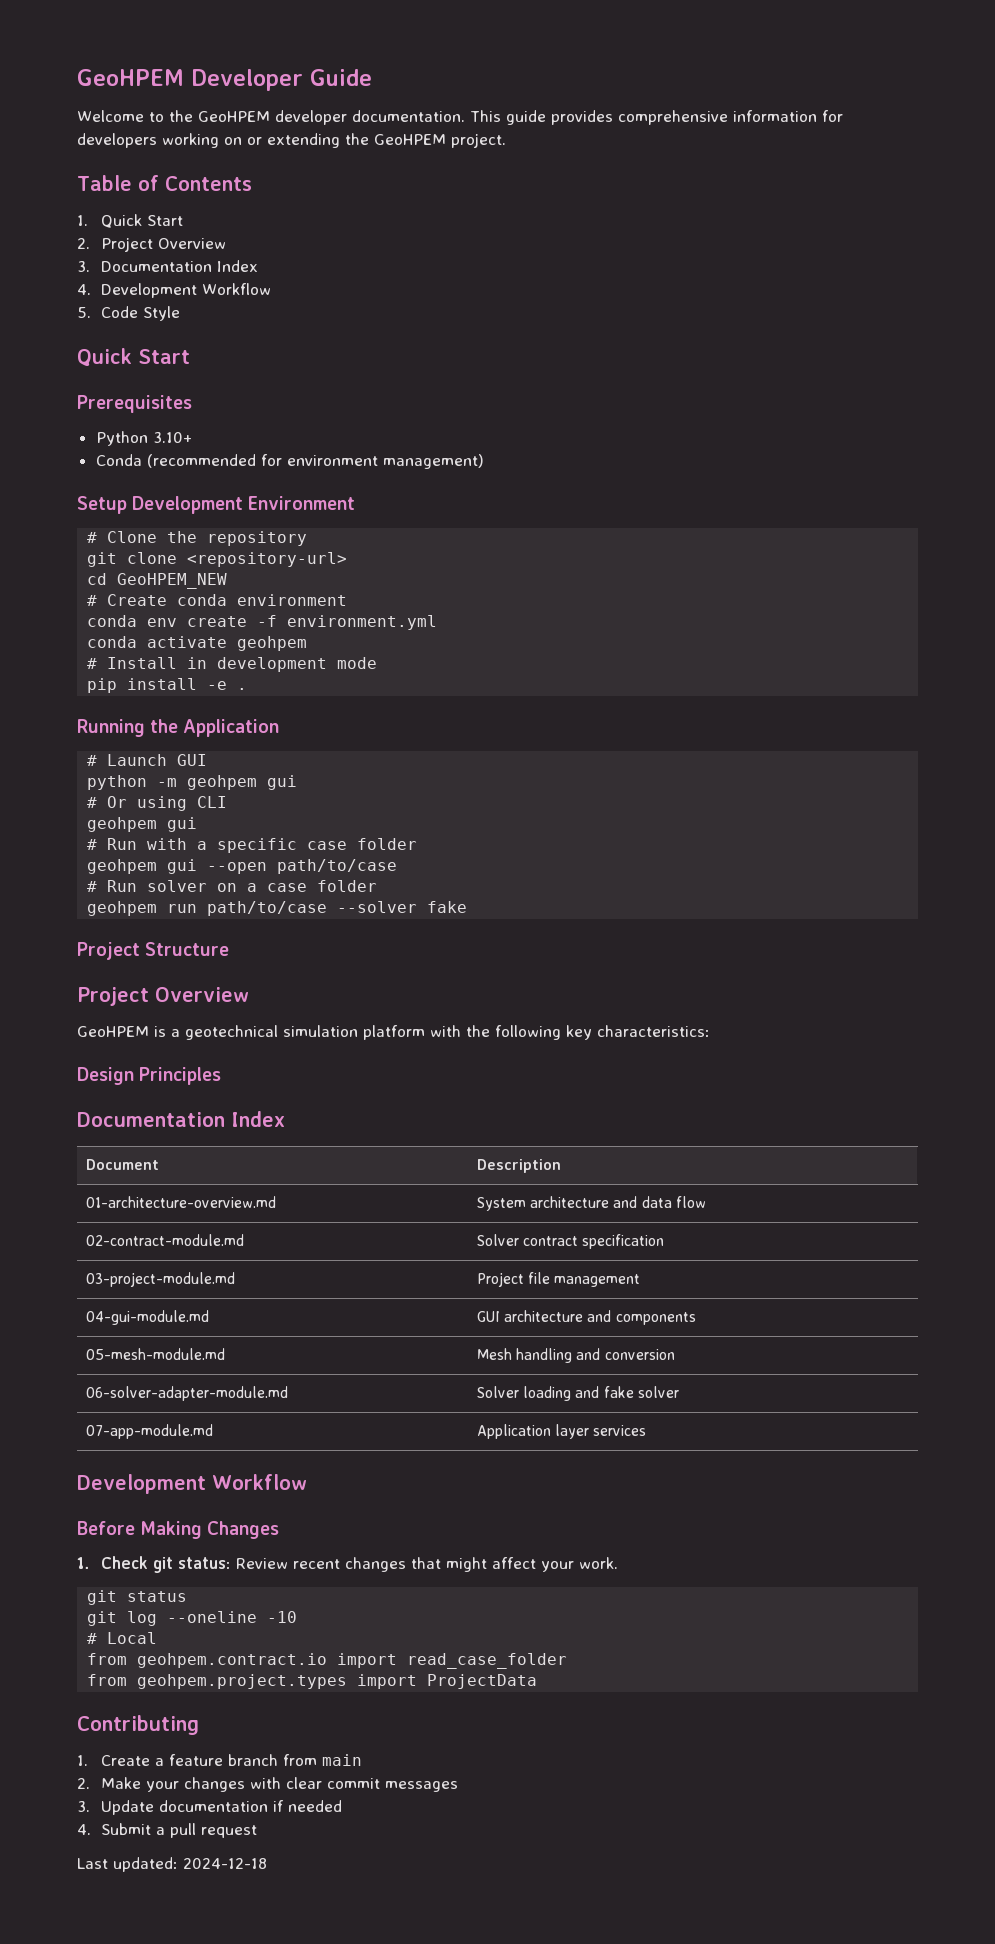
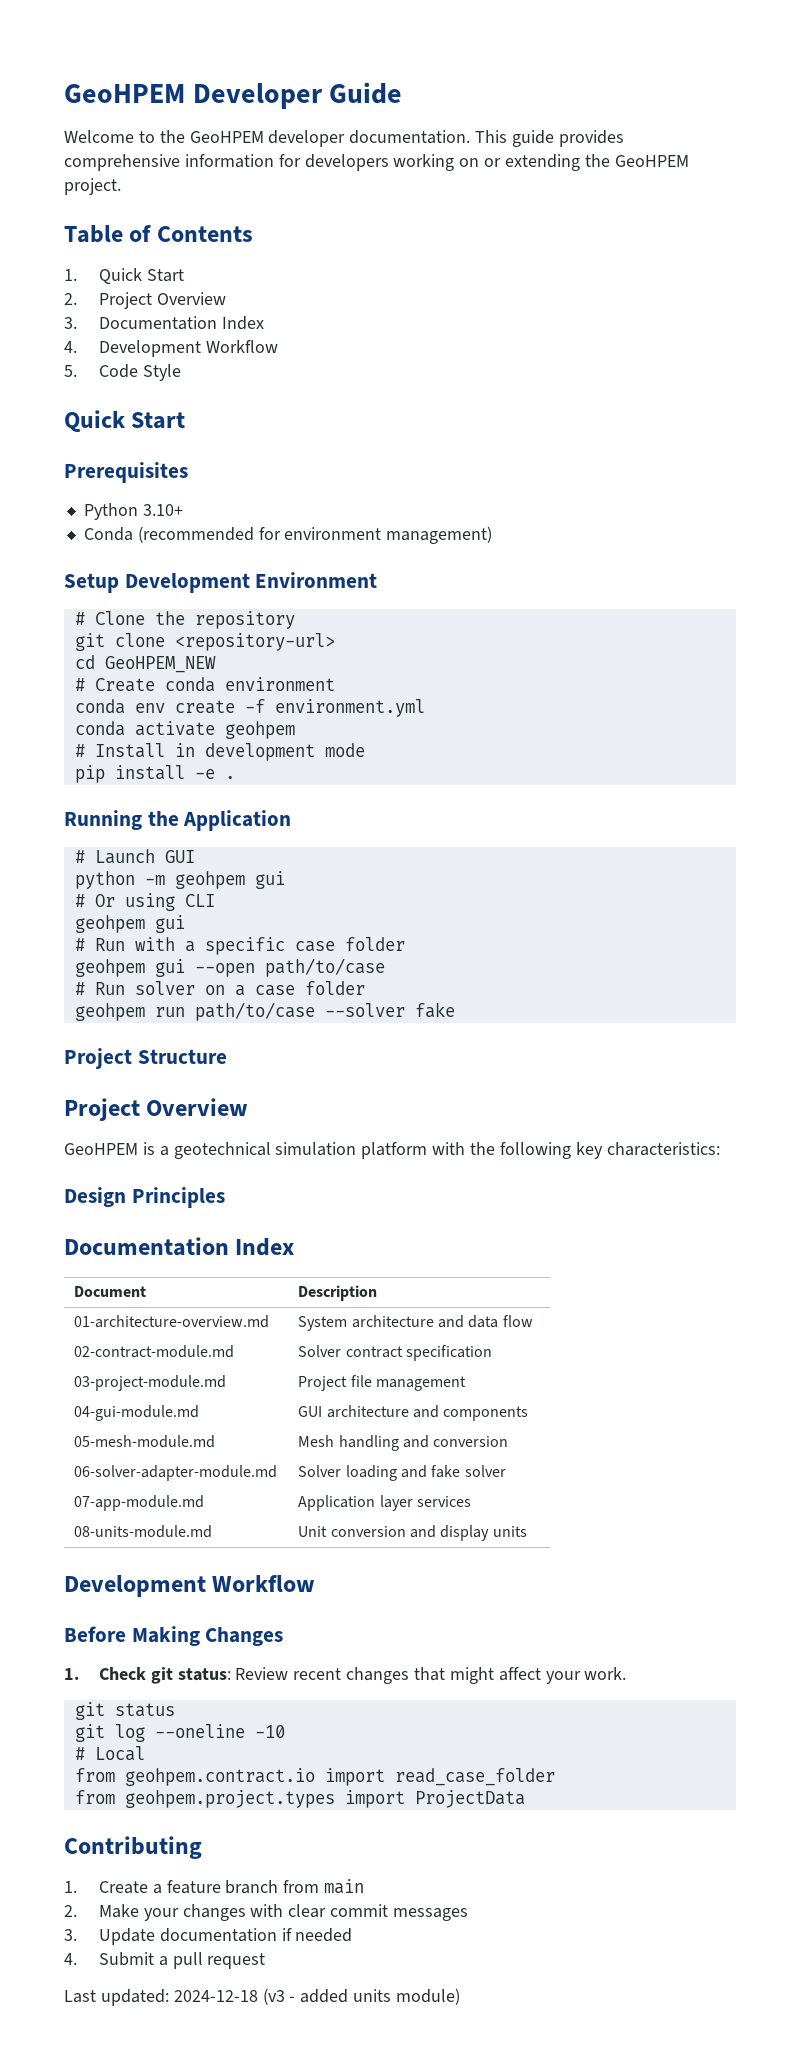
+ 08-units-module.md | Unit conversion and display units
- Last updated: 2024-12-18
+ Last updated: 2024-12-18 (v3 - added units module)

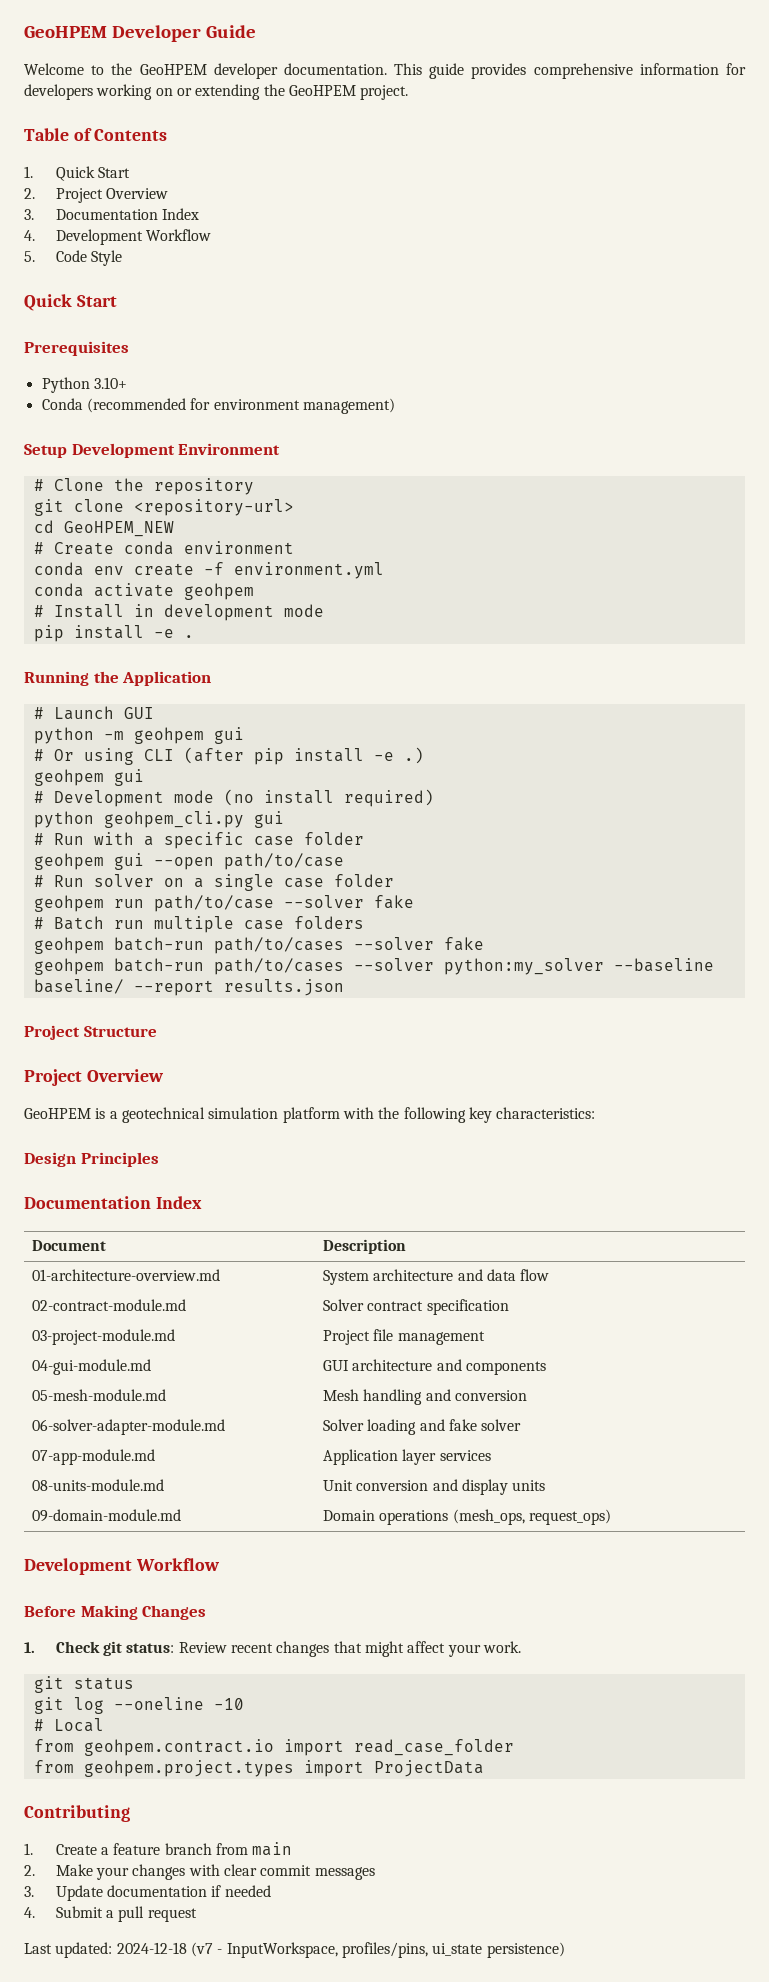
- # Or using CLI
+ # Or using CLI (after pip install -e .)
  geohpem gui
+ # Development mode (no install required)
+ python geohpem_cli.py gui
- # Run solver on a case folder
+ # Run solver on a single case folder
+ # Batch run multiple case folders
+ geohpem batch-run path/to/cases --solver fake
+ geohpem batch-run path/to/cases --solver python:my_solver --baseline baseline/ --report results.json
+ 09-domain-module.md | Domain operations (mesh_ops, request_ops)
- Last updated: 2024-12-18 (v3 - added units module)
+ Last updated: 2024-12-18 (v7 - InputWorkspace, profiles/pins, ui_state persistence)

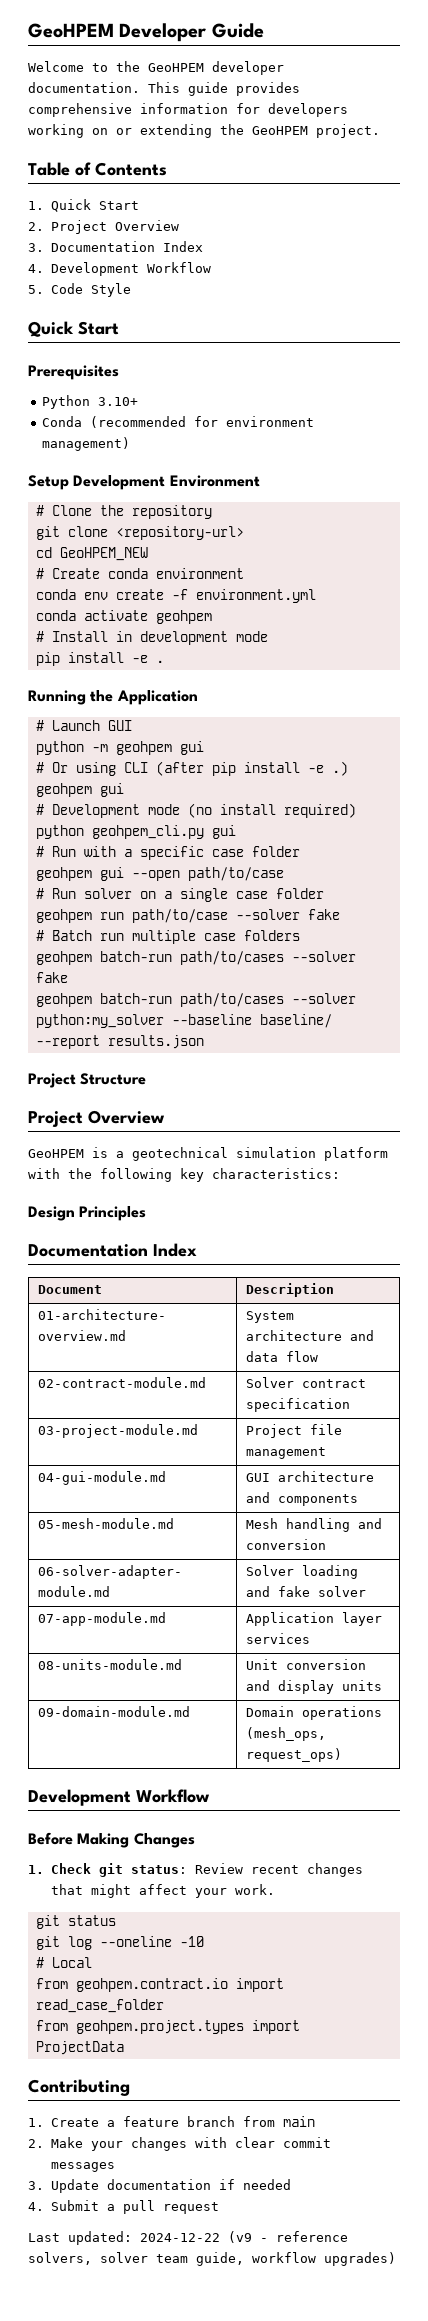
- Last updated: 2024-12-18 (v7 - InputWorkspace, profiles/pins, ui_state persistence)
+ Last updated: 2024-12-22 (v9 - reference solvers, solver team guide, workflow upgrades)

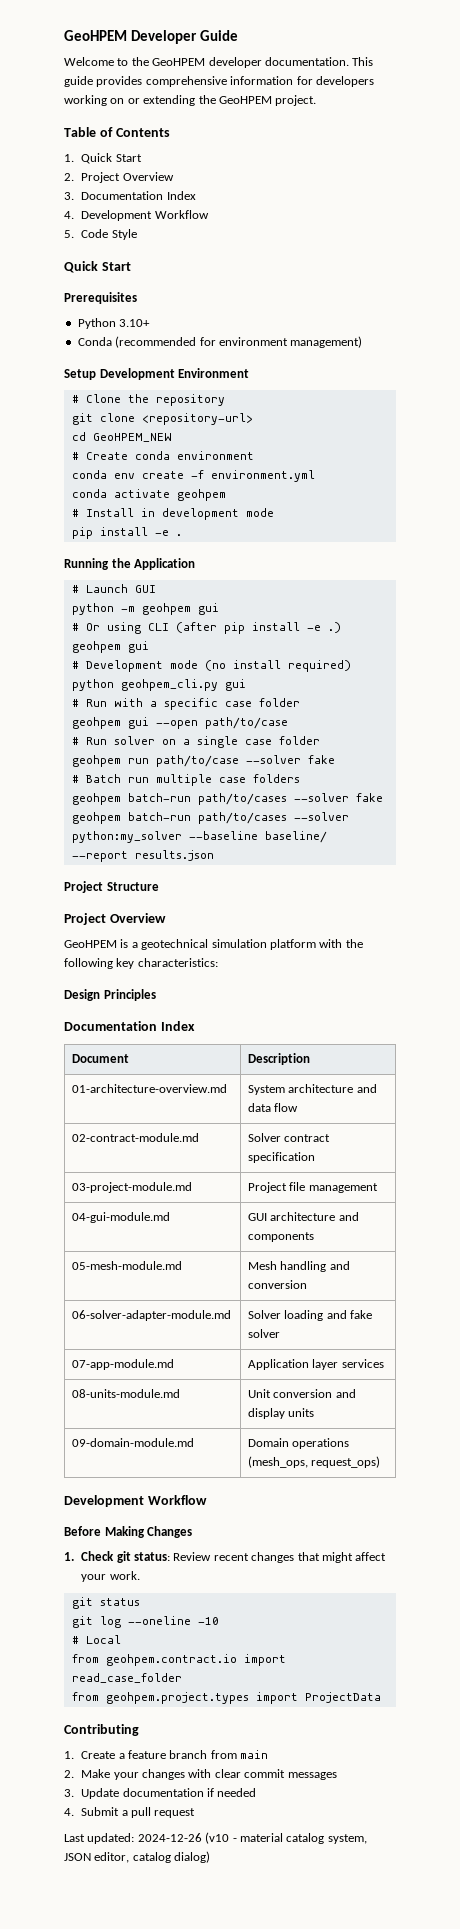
- Last updated: 2024-12-22 (v9 - reference solvers, solver team guide, workflow upgrades)
+ Last updated: 2024-12-26 (v10 - material catalog system, JSON editor, catalog dialog)

